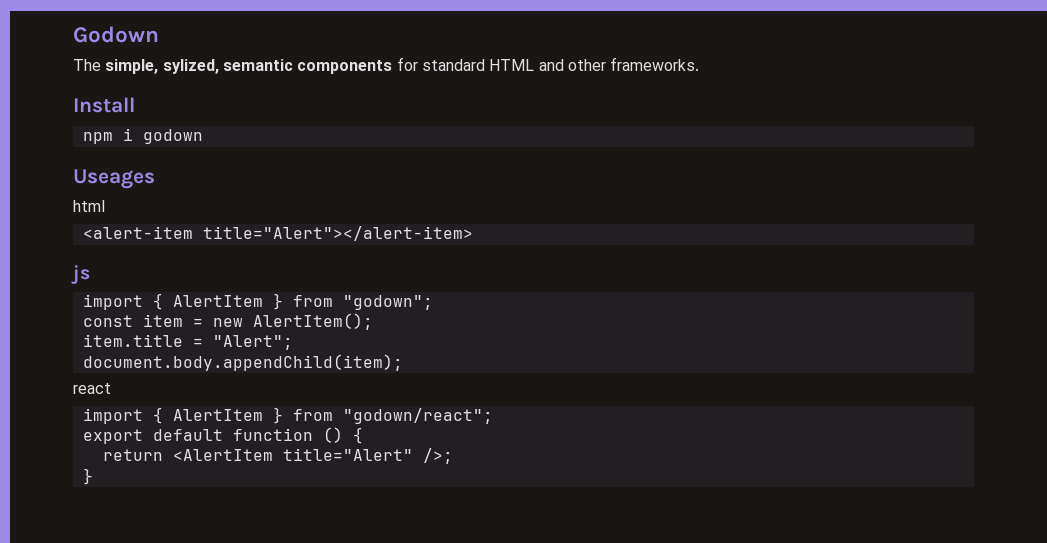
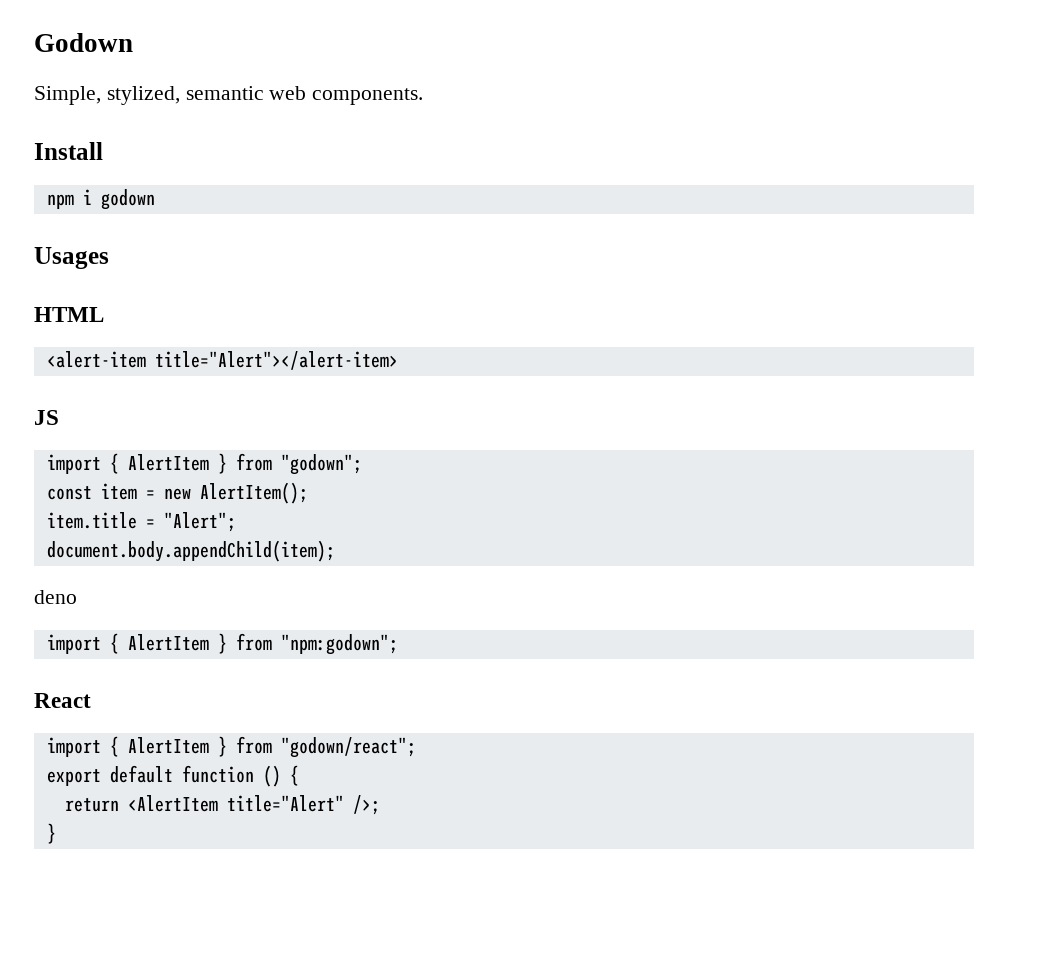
- The simple, sylized, semantic components for standard HTML and other frameworks.
+ Simple, stylized, semantic web components.
- Useages
- html
+ Usages
+ HTML
- js
+ JS
- react
+ deno
+ import { AlertItem } from "npm:godown";
+ React

